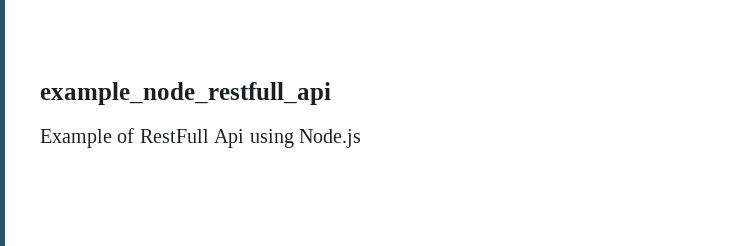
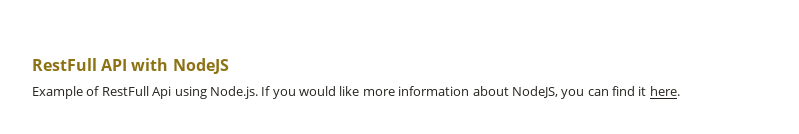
- example_node_restfull_api
+ RestFull API with NodeJS
- Example of RestFull Api using Node.js
+ Example of RestFull Api using Node.js. If you would like more information about NodeJS, you can find it here.

